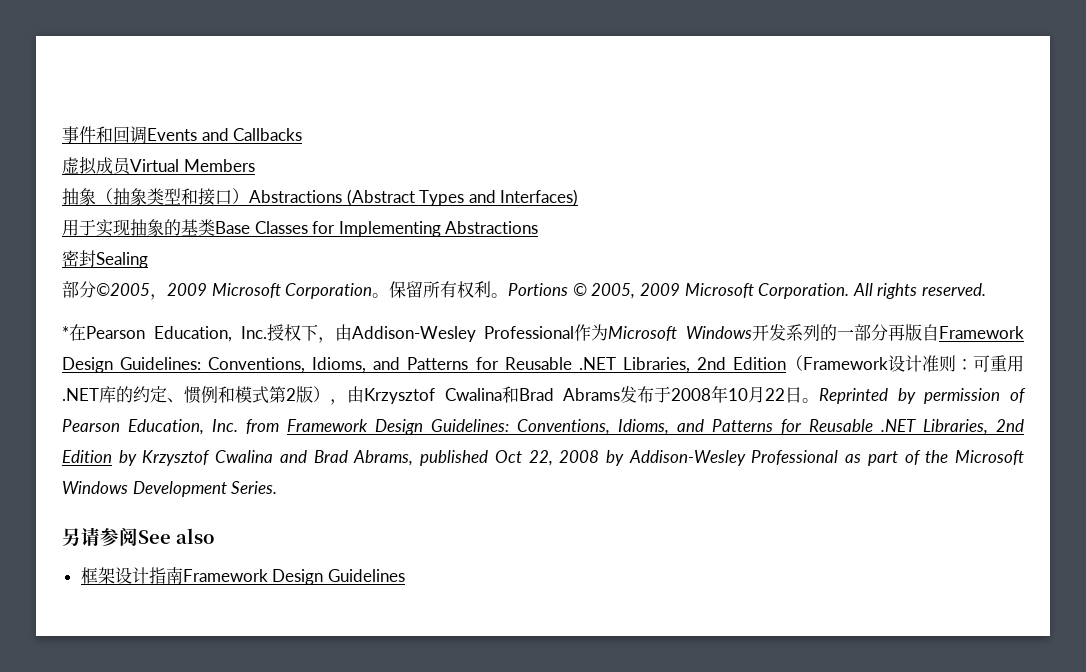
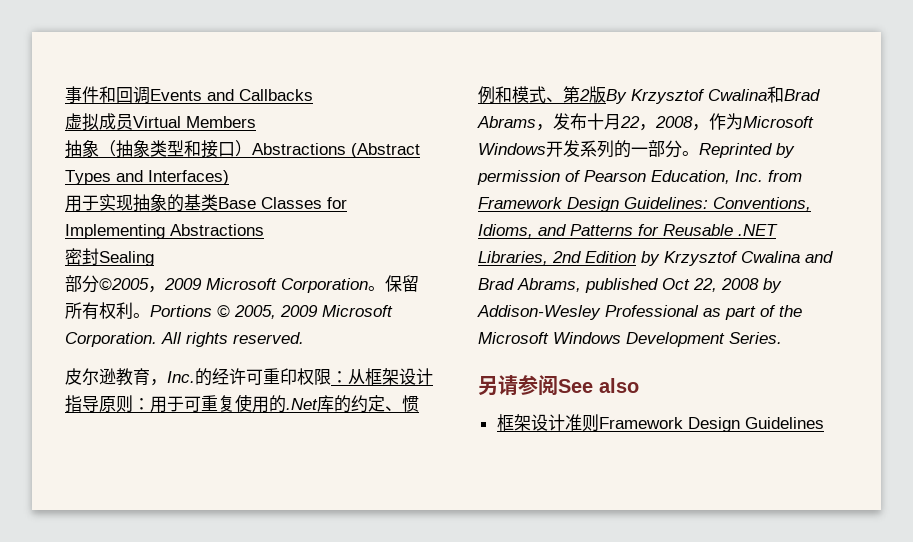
- *在Pearson Education, Inc.授权下，由Addison-Wesley Professional作为Microsoft Windows开发系列的一部分再版自Framework Design Guidelines: Conventions, Idioms, and Patterns for Reusable .NET Libraries, 2nd Edition（Framework设计准则：可重用.NET库的约定、惯例和模式第2版），由Krzysztof Cwalina和Brad Abrams发布于2008年10月22日。
+ 皮尔逊教育，Inc.的经许可重印权限：从框架设计指导原则：用于可重复使用的.Net库的约定、惯例和模式、第2版By Krzysztof Cwalina和Brad Abrams，发布十月22，2008，作为Microsoft Windows开发系列的一部分。
- 框架设计指南Framework Design Guidelines
+ 框架设计准则Framework Design Guidelines

